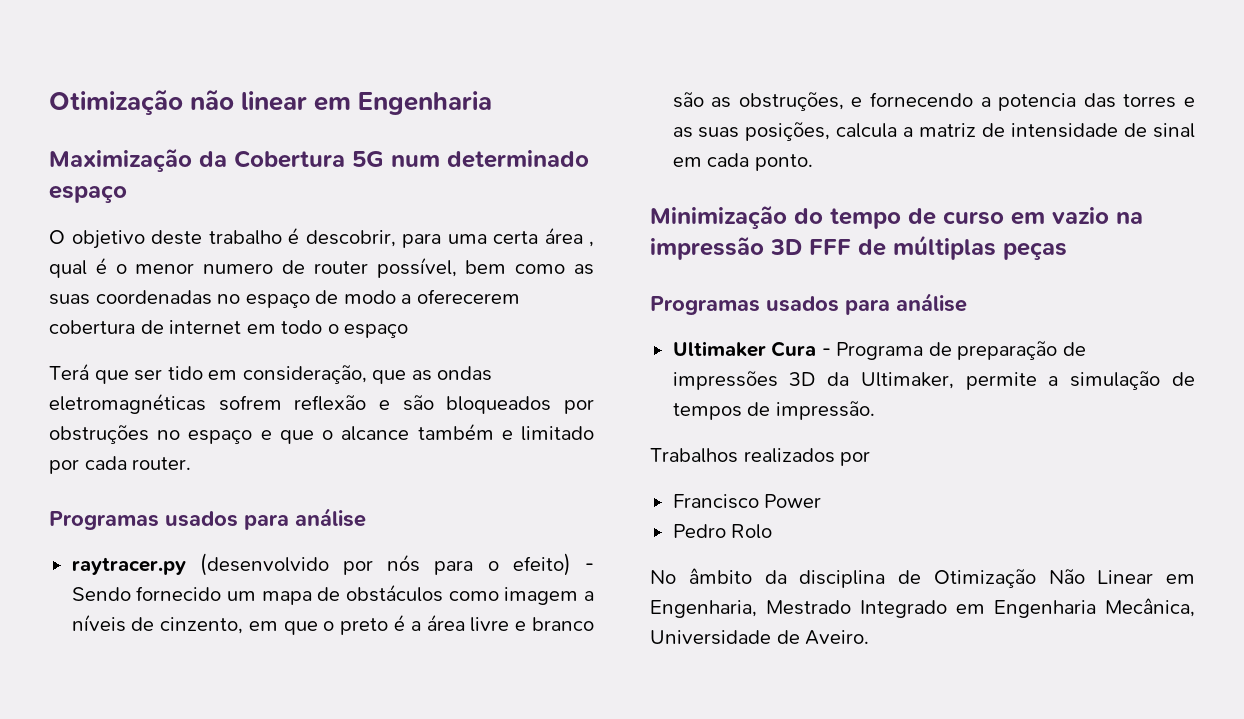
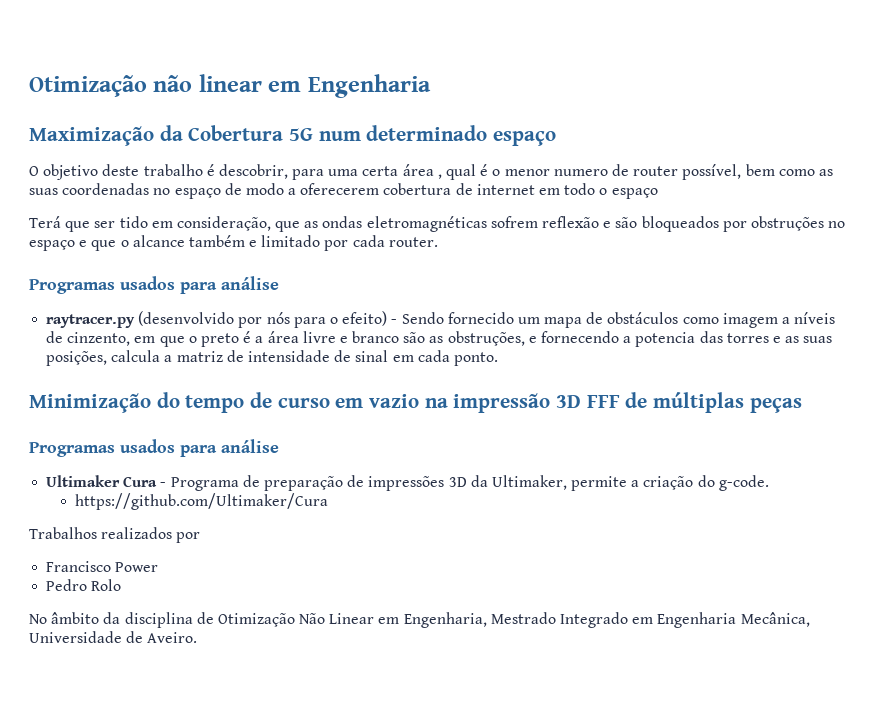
- Ultimaker Cura - Programa de preparação de impressões 3D da Ultimaker, permite a simulação de tempos de impressão.
+ Ultimaker Cura - Programa de preparação de impressões 3D da Ultimaker, permite a criação do g-code.
+ https://github.com/Ultimaker/Cura

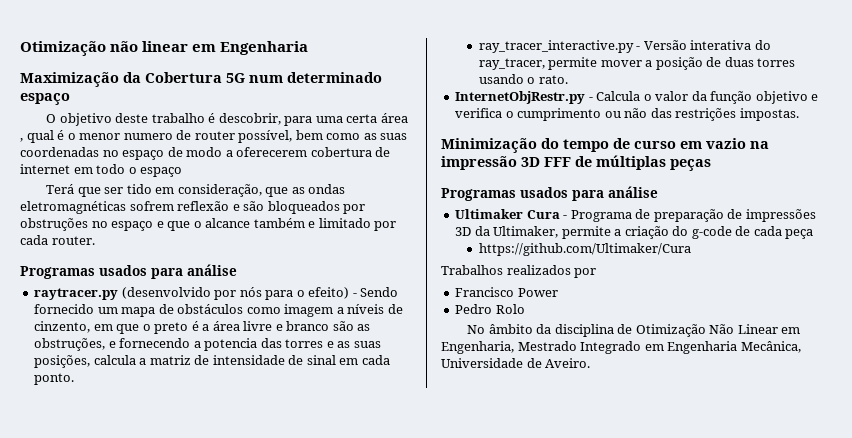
+ ray_tracer_interactive.py - Versão interativa do ray_tracer, permite mover a posição de duas torres usando o rato.
+ InternetObjRestr.py - Calcula o valor da função objetivo e verifica o cumprimento ou não das restrições impostas.
- Ultimaker Cura - Programa de preparação de impressões 3D da Ultimaker, permite a criação do g-code.
+ Ultimaker Cura - Programa de preparação de impressões 3D da Ultimaker, permite a criação do g-code de cada peça

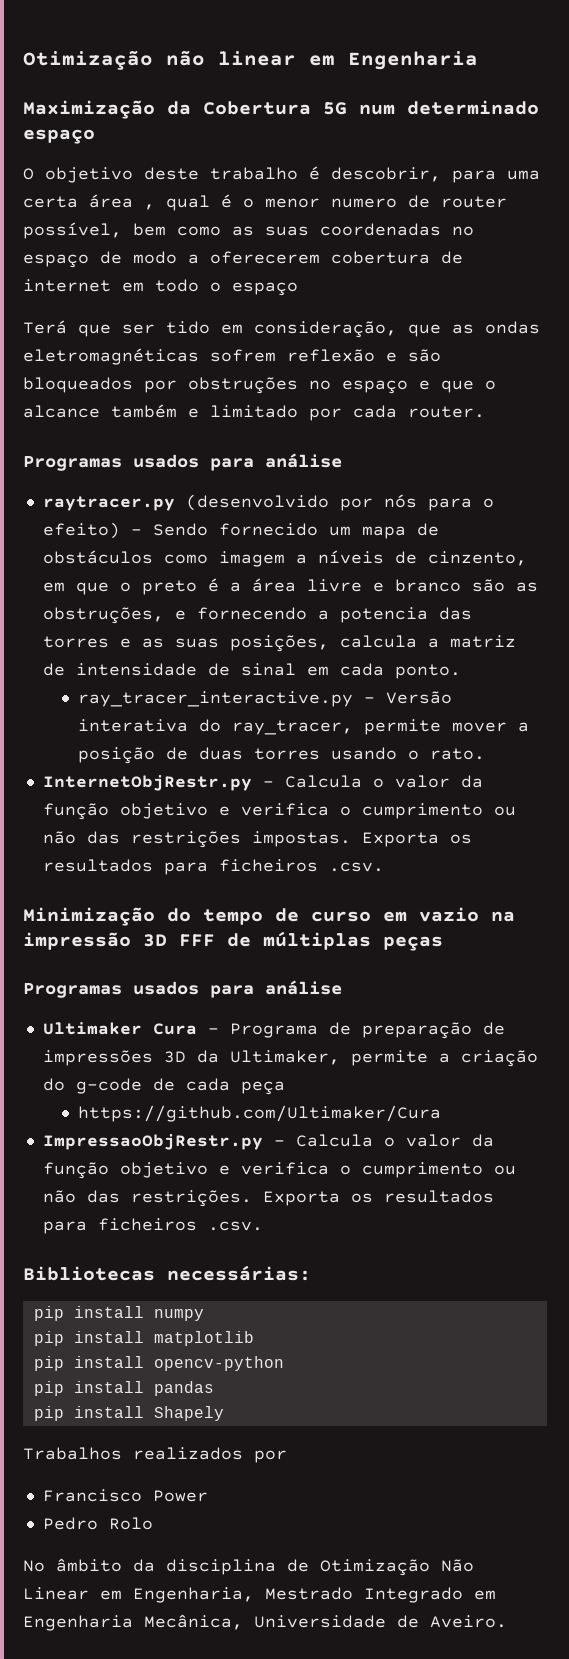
- InternetObjRestr.py - Calcula o valor da função objetivo e verifica o cumprimento ou não das restrições impostas.
+ InternetObjRestr.py - Calcula o valor da função objetivo e verifica o cumprimento ou não das restrições impostas. Exporta os resultados para ficheiros .csv.
+ ImpressaoObjRestr.py - Calcula o valor da função objetivo e verifica o cumprimento ou não das restrições. Exporta os resultados para ficheiros .csv.
+ Bibliotecas necessárias:
+ pip install numpy
+ pip install matplotlib
+ pip install opencv-python
+ pip install pandas
+ pip install Shapely

